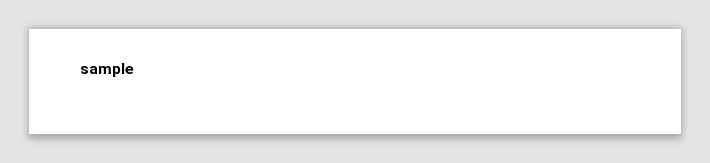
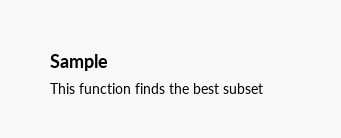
- sample
+ Sample
+ This function finds the best subset

